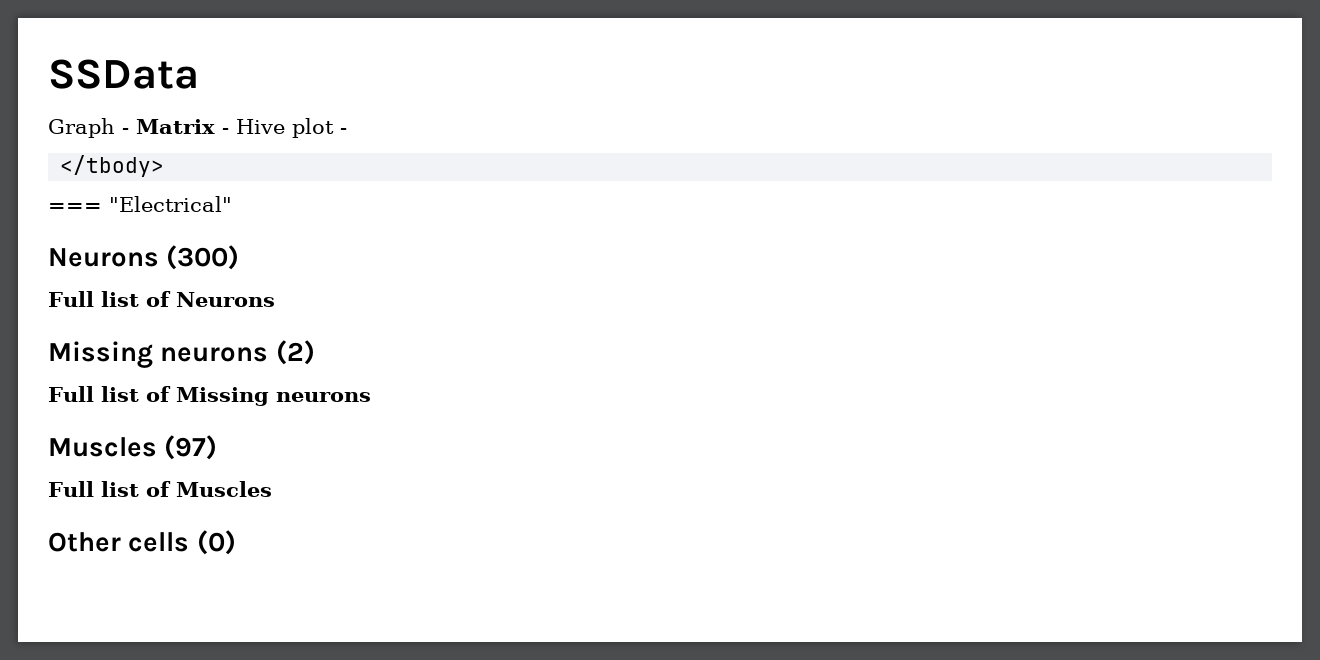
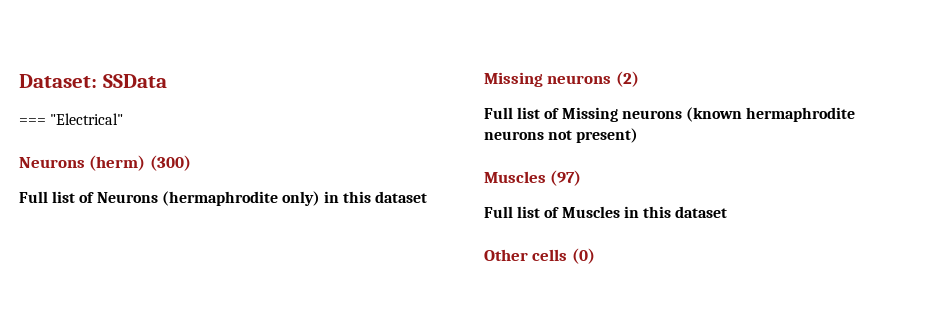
- SSData
+ Dataset: SSData
- Graph - Matrix - Hive plot -
- </tbody>
- Neurons (300)
+ Neurons (herm) (300)
- Full list of Neurons
+ Full list of Neurons (hermaphrodite only) in this dataset
- Full list of Missing neurons
+ Full list of Missing neurons (known hermaphrodite neurons not present)
- Full list of Muscles
+ Full list of Muscles in this dataset

